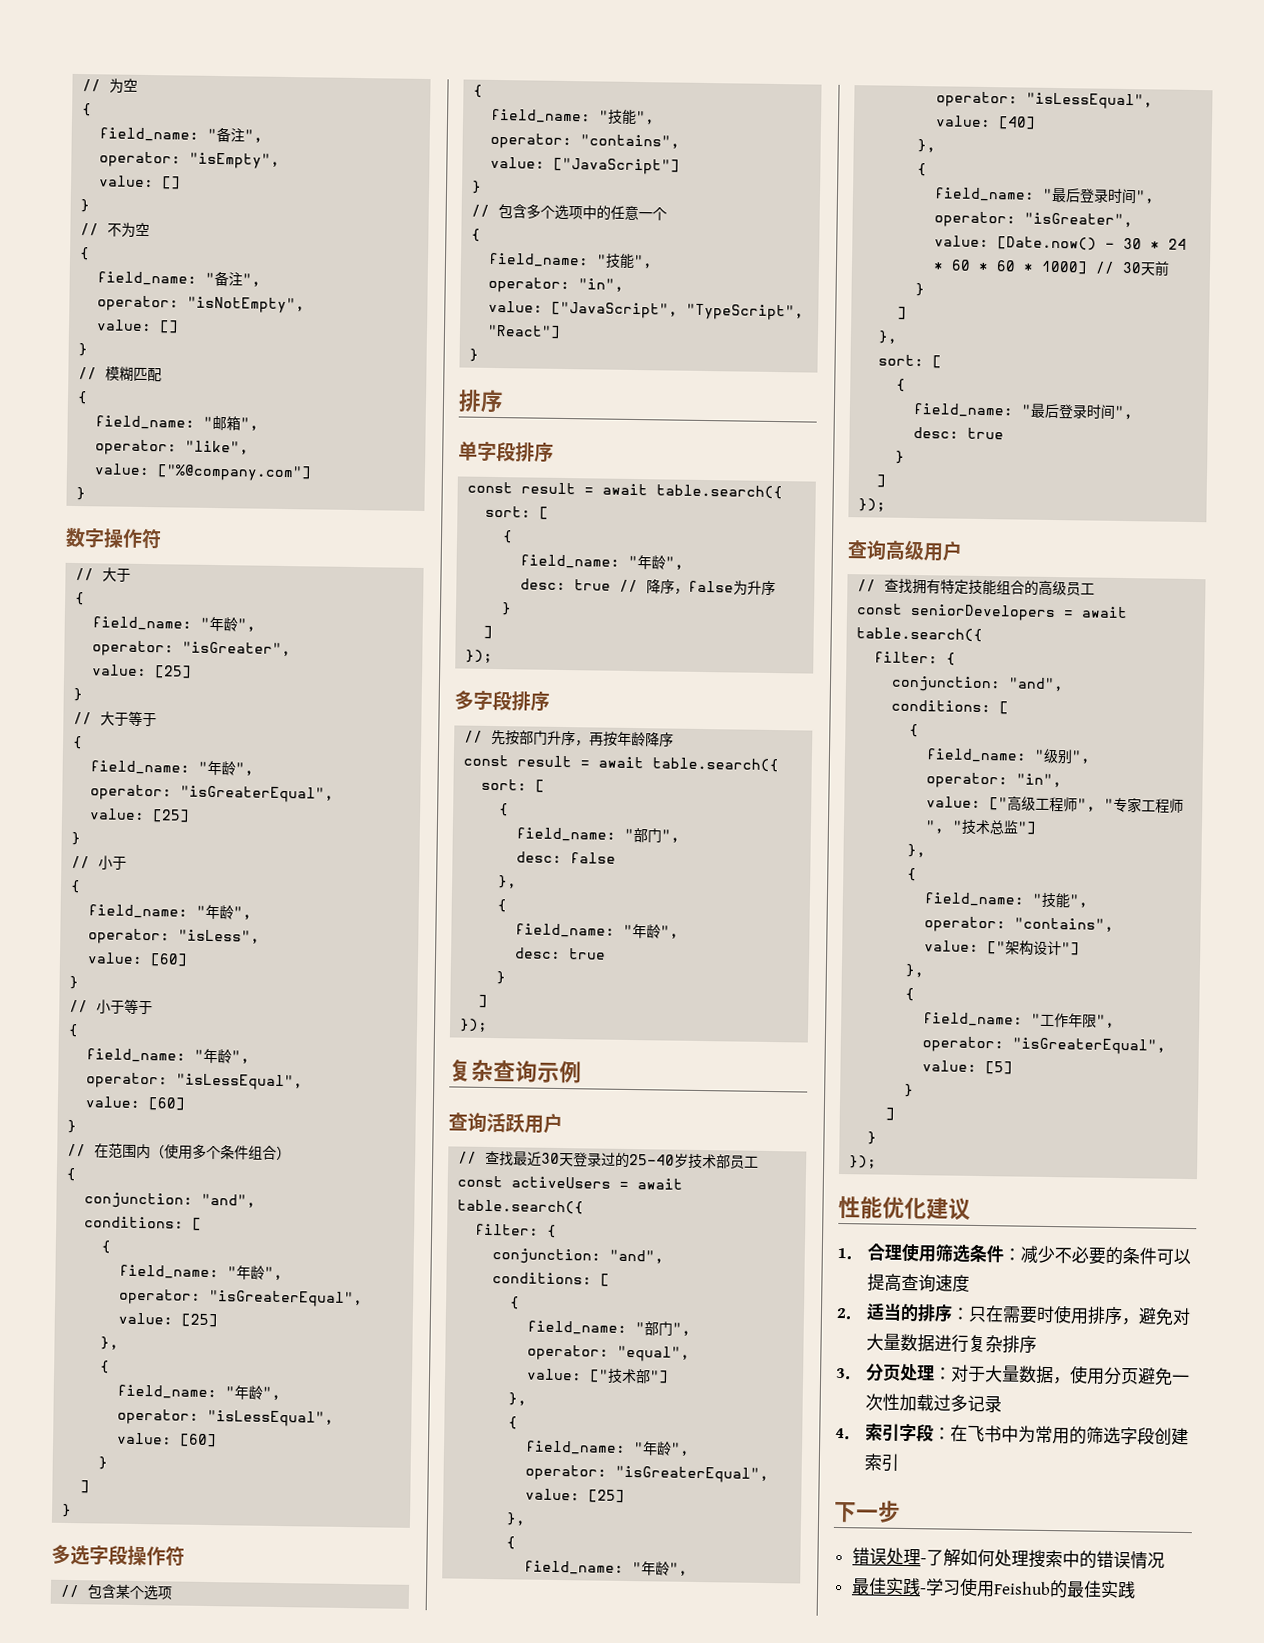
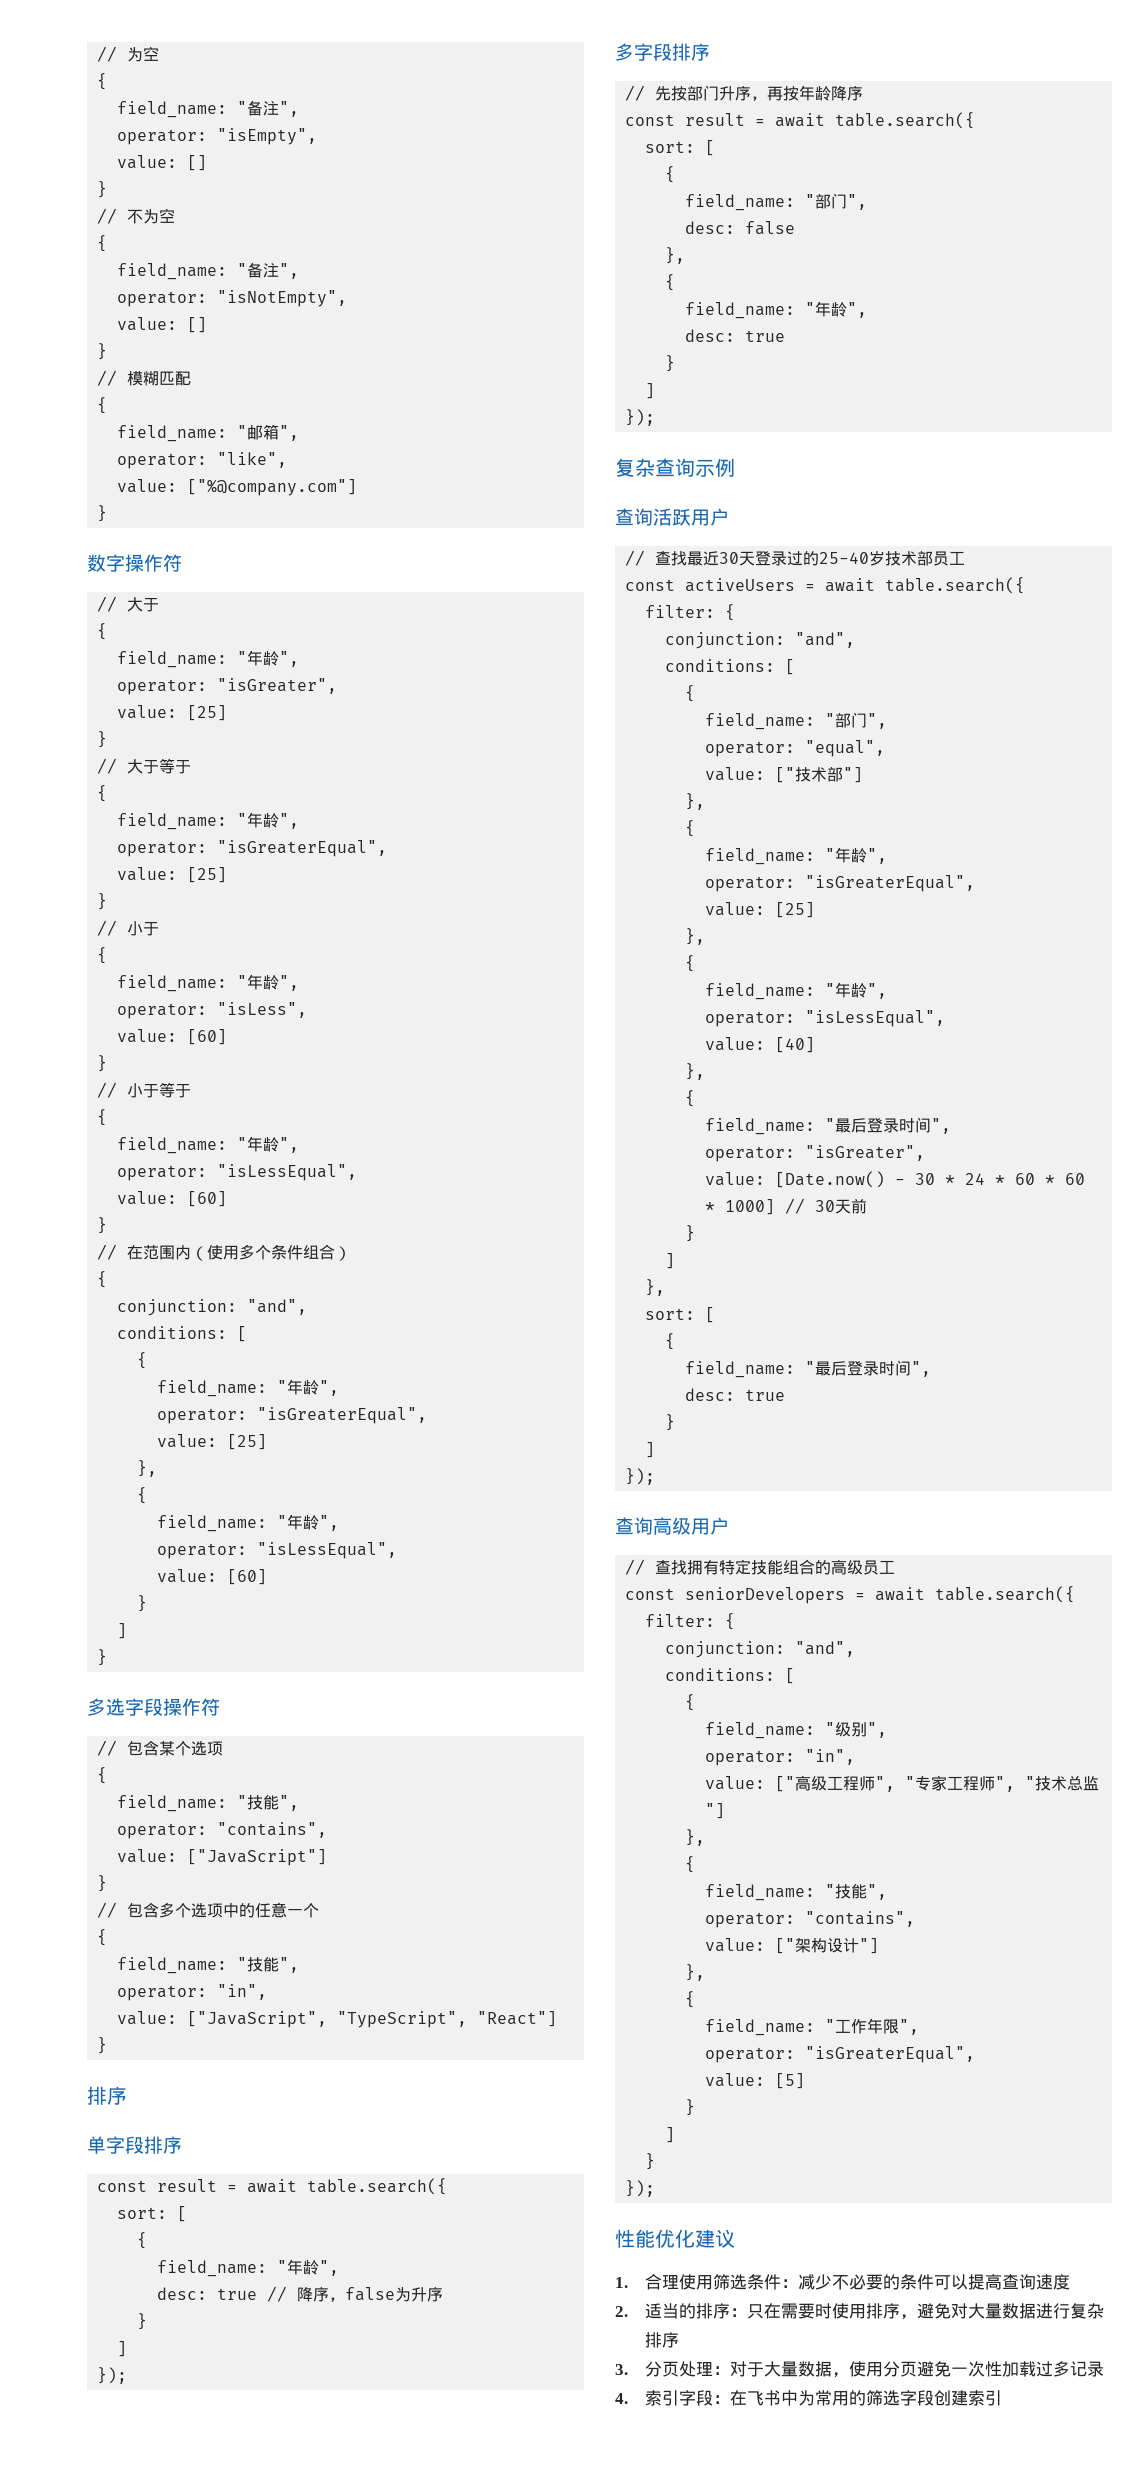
- 下一步
- 错误处理-了解如何处理搜索中的错误情况
- 最佳实践-学习使用Feishub的最佳实践

